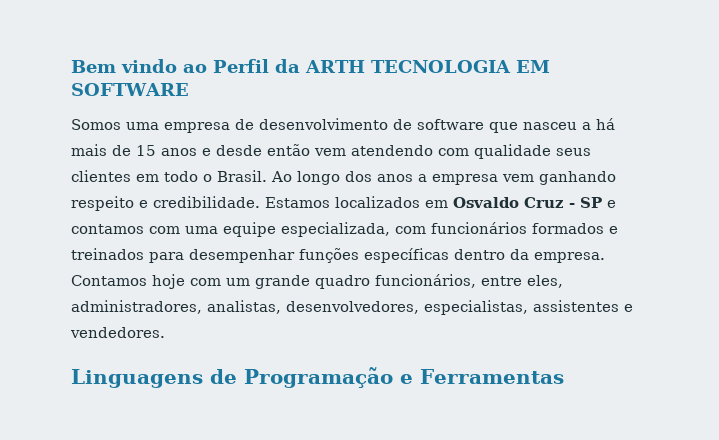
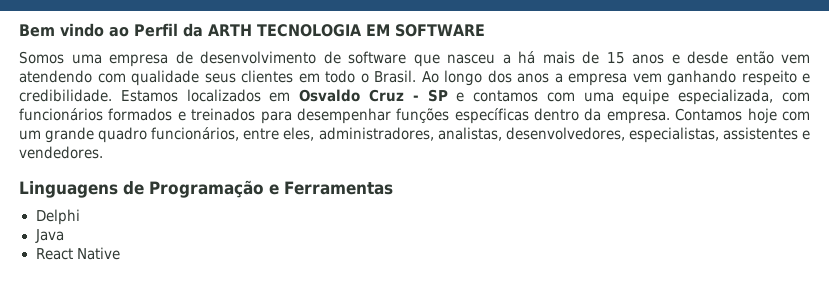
+ Delphi
+ Java
+ React Native

